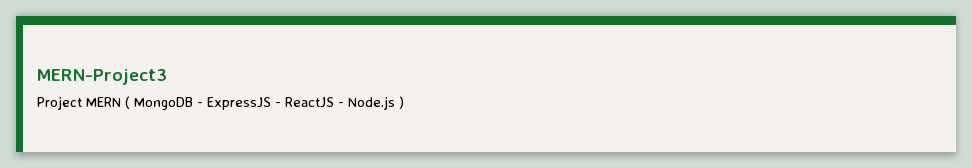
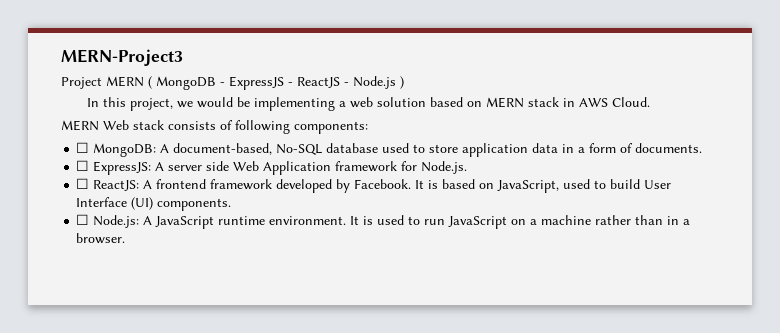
+ In this project, we would be implementing a web solution based on MERN stack in AWS Cloud.
+ MERN Web stack consists of following components:
+ ☐ MongoDB: A document-based, No-SQL database used to store application data in a form of documents.
+ ☐ ExpressJS: A server side Web Application framework for Node.js.
+ ☐ ReactJS: A frontend framework developed by Facebook. It is based on JavaScript, used to build User Interface (UI) components.
+ ☐ Node.js: A JavaScript runtime environment. It is used to run JavaScript on a machine rather than in a browser.

